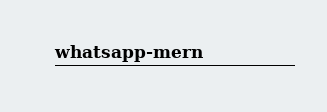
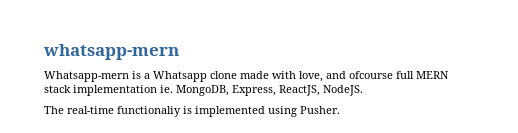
+ Whatsapp-mern is a Whatsapp clone made with love, and ofcourse full MERN stack implementation ie. MongoDB, Express, ReactJS, NodeJS.
+ The real-time functionaliy is implemented using Pusher.

